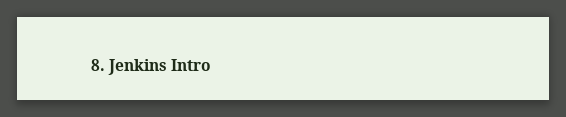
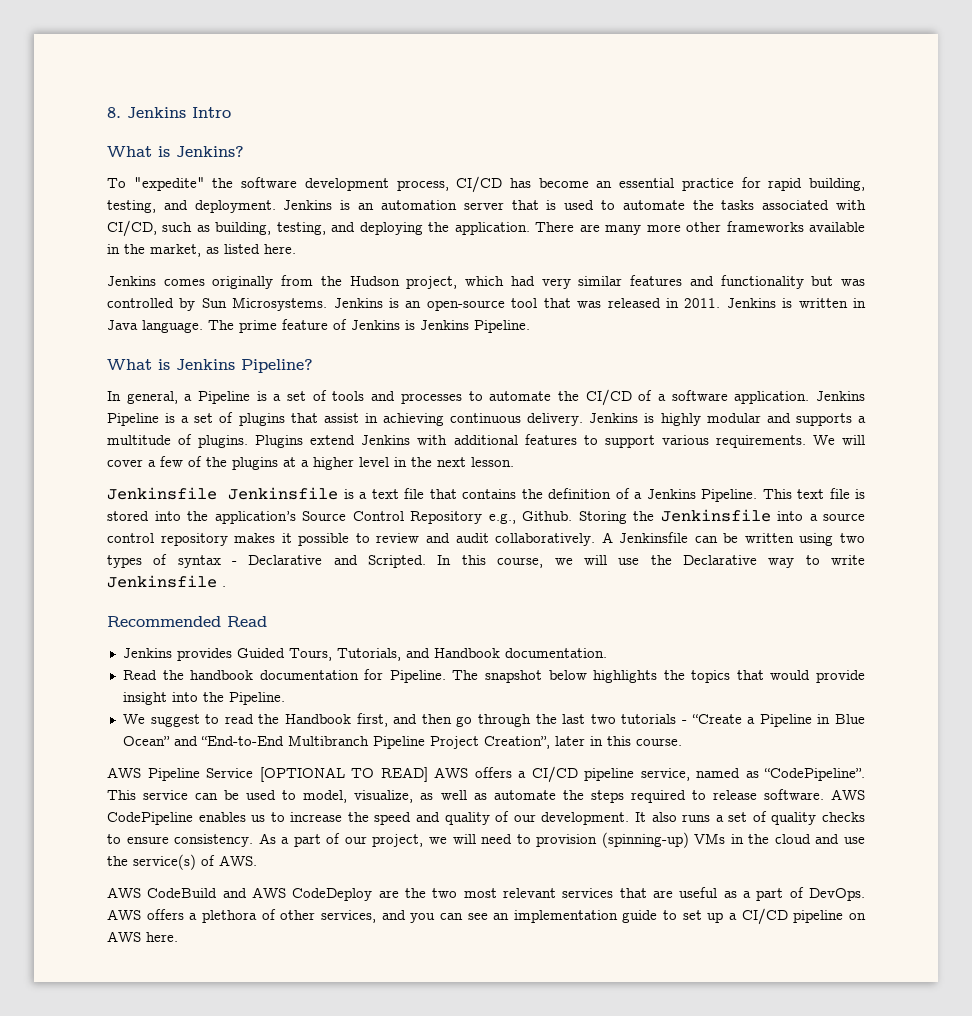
+ What is Jenkins?
+ To "expedite" the software development process, CI/CD has become an essential practice for rapid building, testing, and deployment. Jenkins is an automation server that is used to automate the tasks associated with CI/CD, such as building, testing, and deploying the application. There are many more other frameworks available in the market, as listed here.
+ Jenkins comes originally from the Hudson project, which had very similar features and functionality but was controlled by Sun Microsystems. Jenkins is an open-source tool that was released in 2011. Jenkins is written in Java language. The prime feature of Jenkins is Jenkins Pipeline.
+ What is Jenkins Pipeline?
+ In general, a Pipeline is a set of tools and processes to automate the CI/CD of a software application. Jenkins Pipeline is a set of plugins that assist in achieving continuous delivery. Jenkins is highly modular and supports a multitude of plugins. Plugins extend Jenkins with additional features to support various requirements. We will cover a few of the plugins at a higher level in the next lesson.
+ Jenkinsfile Jenkinsfile is a text file that contains the definition of a Jenkins Pipeline. This text file is stored into the application’s Source Control Repository e.g., Github. Storing the Jenkinsfile into a source control repository makes it possible to review and audit collaboratively. A Jenkinsfile can be written using two types of syntax - Declarative and Scripted. In this course, we will use the Declarative way to write Jenkinsfile .
+ Recommended Read
+ Jenkins provides Guided Tours, Tutorials, and Handbook documentation.
+ Read the handbook documentation for Pipeline. The snapshot below highlights the topics that would provide insight into the Pipeline.
+ We suggest to read the Handbook first, and then go through the last two tutorials - “Create a Pipeline in Blue Ocean” and “End-to-End Multibranch Pipeline Project Creation”, later in this course.
+ AWS Pipeline Service [OPTIONAL TO READ] AWS offers a CI/CD pipeline service, named as “CodePipeline”. This service can be used to model, visualize, as well as automate the steps required to release software. AWS CodePipeline enables us to increase the speed and quality of our development. It also runs a set of quality checks to ensure consistency. As a part of our project, we will need to provision (spinning-up) VMs in the cloud and use the service(s) of AWS.
+ AWS CodeBuild and AWS CodeDeploy are the two most relevant services that are useful as a part of DevOps. AWS offers a plethora of other services, and you can see an implementation guide to set up a CI/CD pipeline on AWS here.

